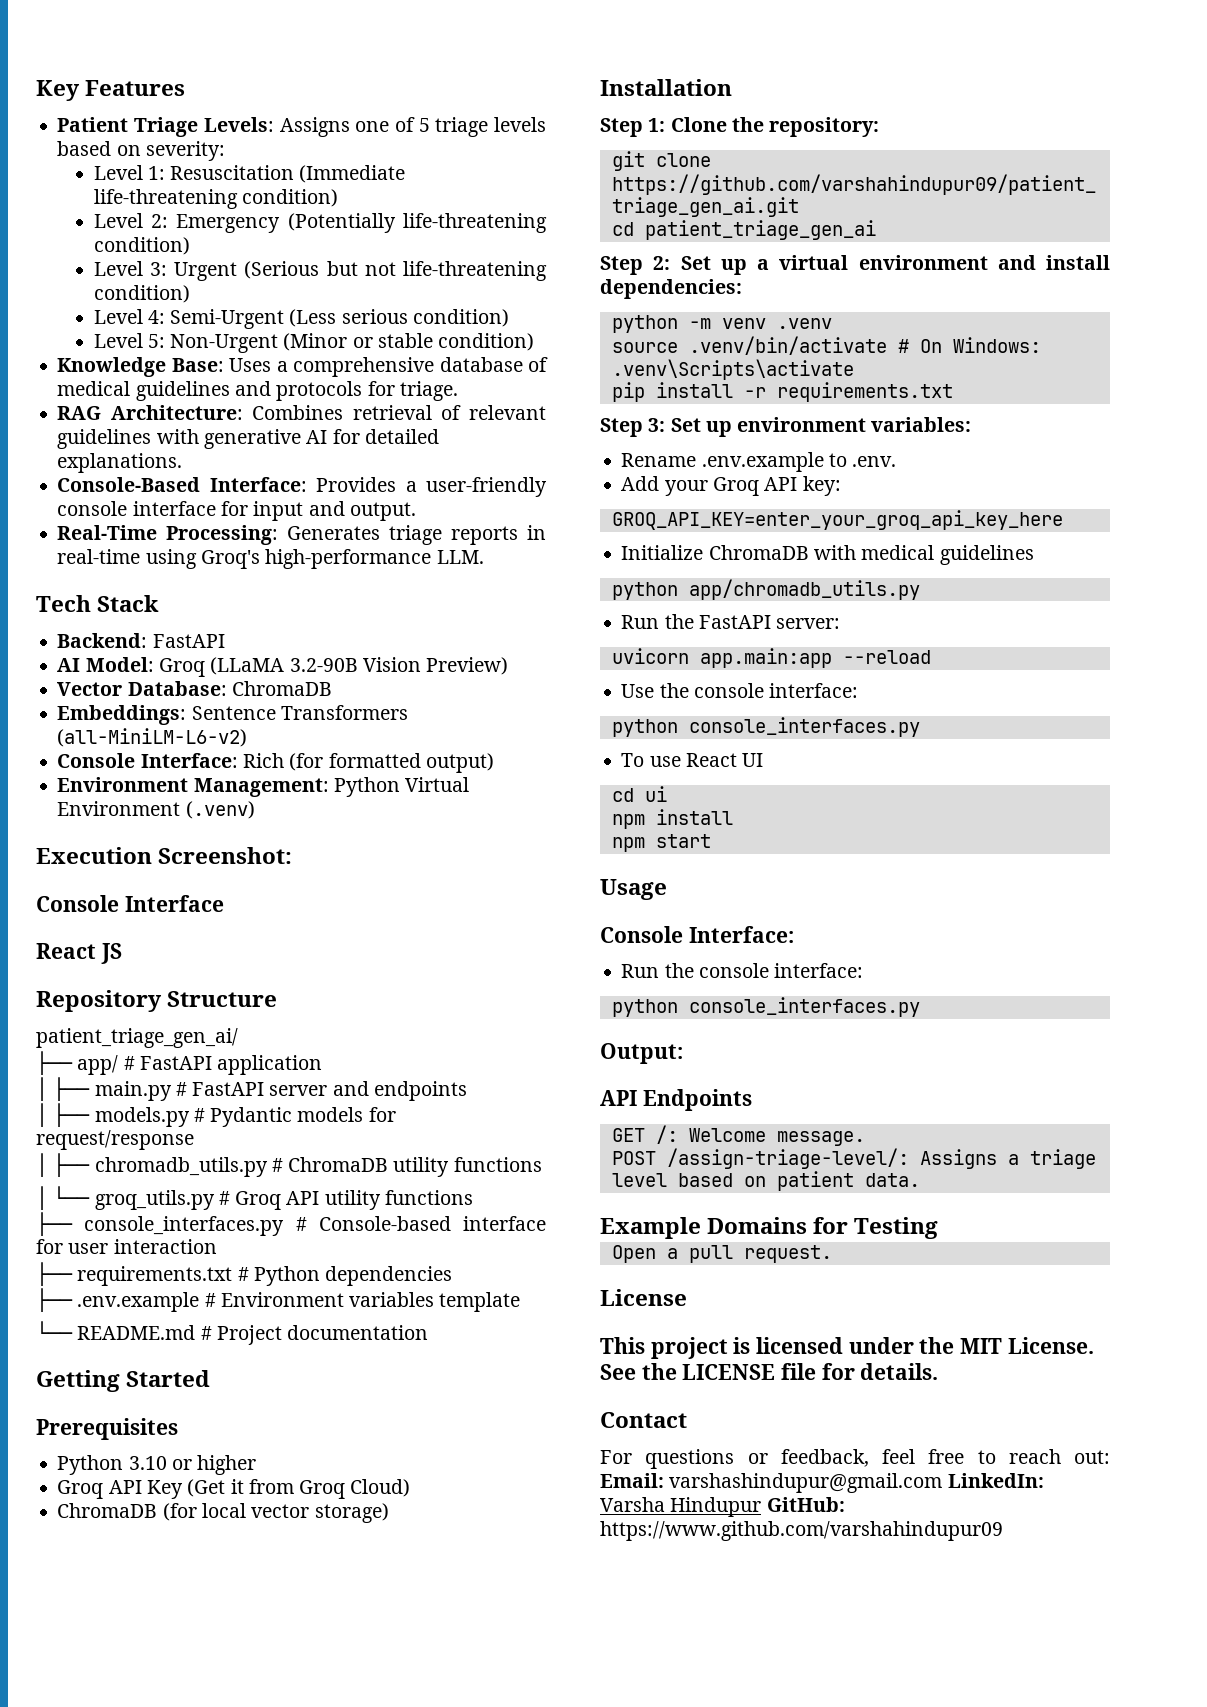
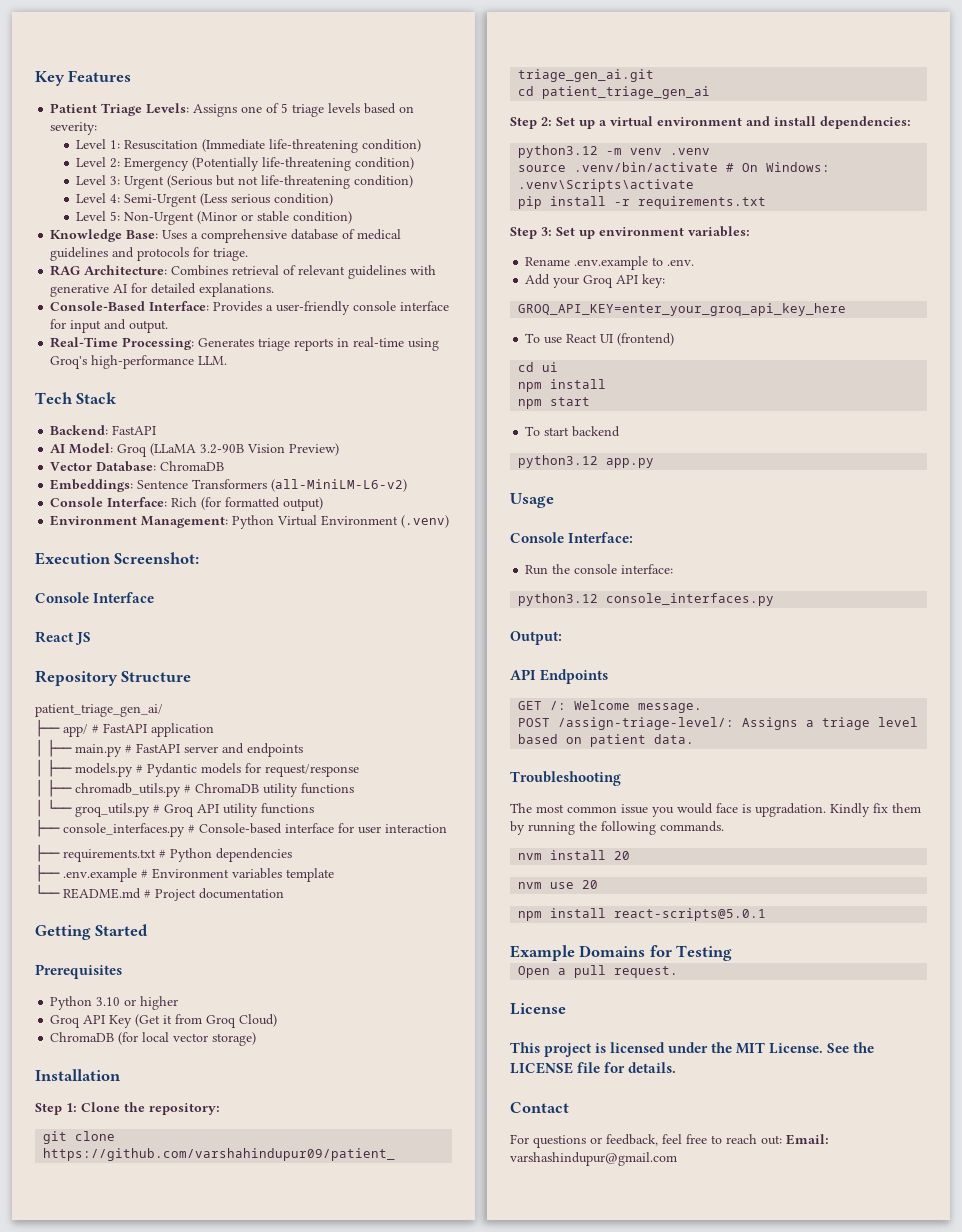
- python -m venv .venv
+ python3.12 -m venv .venv
- Initialize ChromaDB with medical guidelines
- python app/chromadb_utils.py
- Run the FastAPI server:
- uvicorn app.main:app --reload
- Use the console interface:
- python console_interfaces.py
- To use React UI
+ To use React UI (frontend)
+ To start backend
+ python3.12 app.py
  Run the console interface:
- python console_interfaces.py
+ python3.12 console_interfaces.py
+ Troubleshooting
+ The most common issue you would face is upgradation. Kindly fix them by running the following commands.
+ nvm install 20
+ nvm use 20
+ npm install react-scripts@5.0.1
- For questions or feedback, feel free to reach out: Email: varshashindupur@gmail.com LinkedIn: Varsha Hindupur GitHub: https://www.github.com/varshahindupur09
+ For questions or feedback, feel free to reach out: Email: varshashindupur@gmail.com

